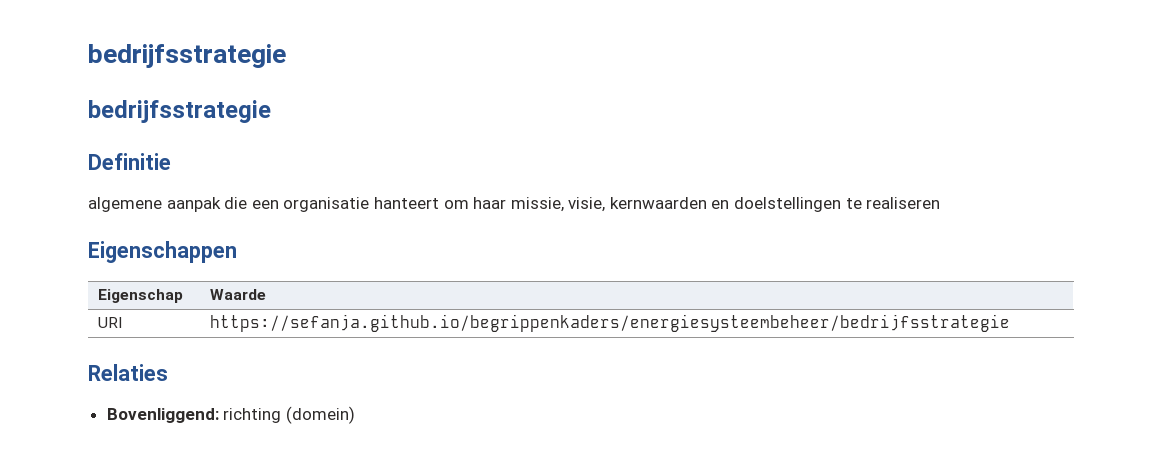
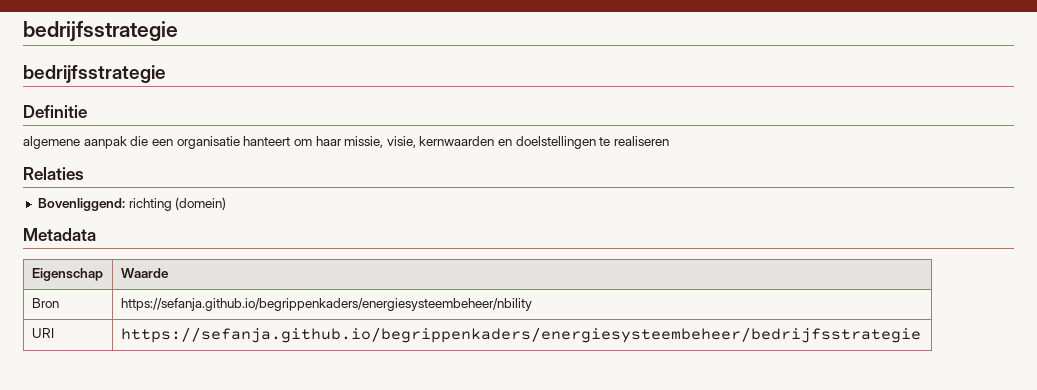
- Eigenschappen
+ Relaties
+ Bovenliggend: richting (domein)
+ Metadata
+ Bron | https://sefanja.github.io/begrippenkaders/energiesysteembeheer/nbility
- Relaties
- Bovenliggend: richting (domein)

